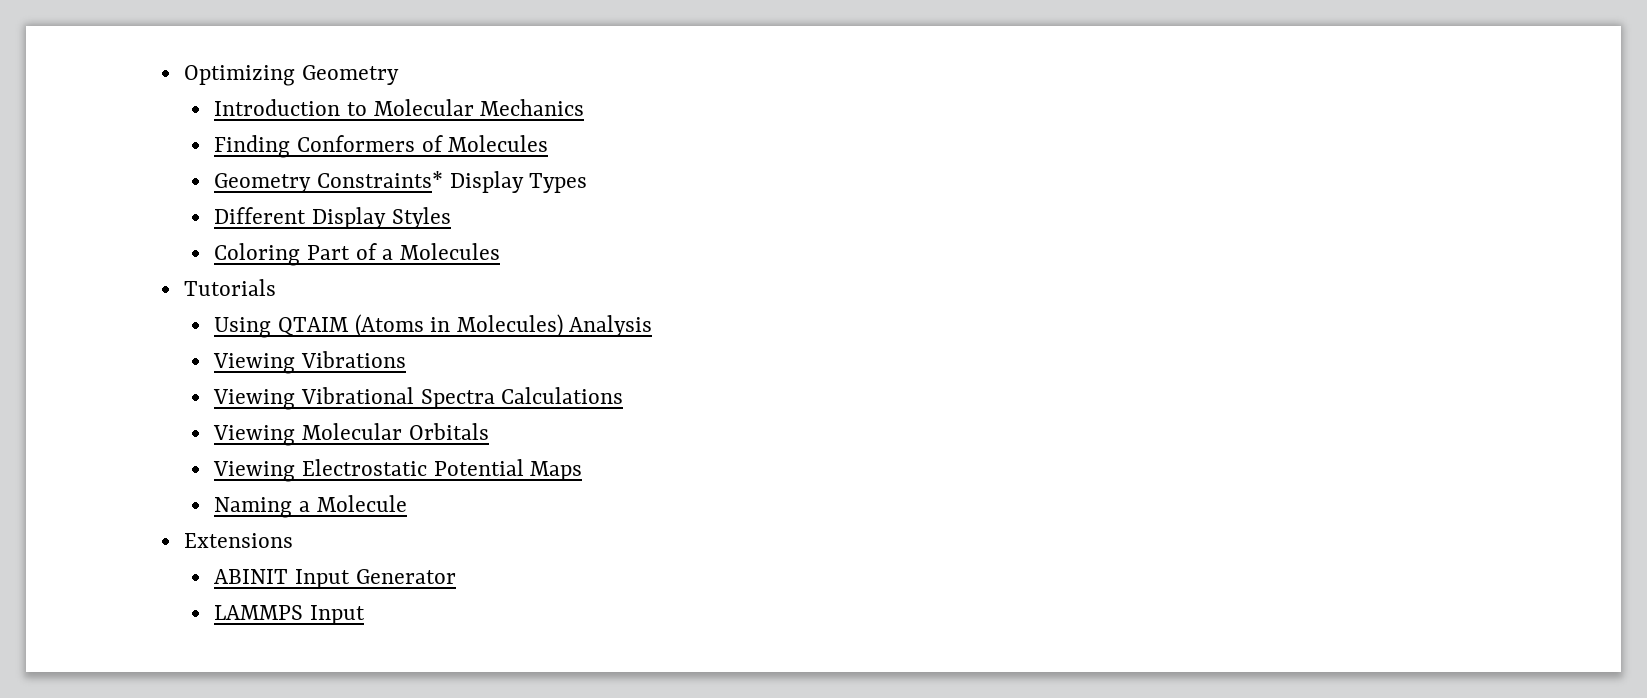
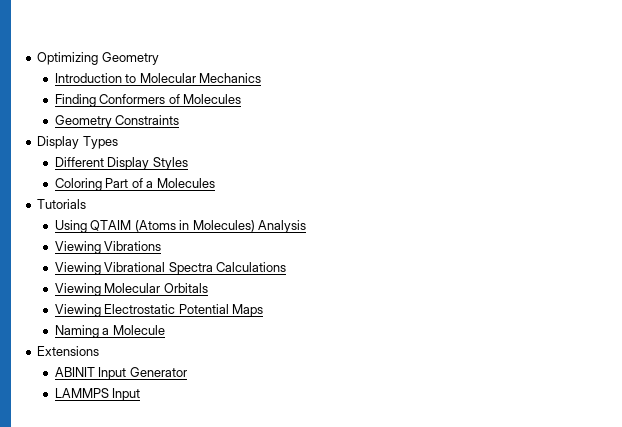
- Geometry Constraints* Display Types
+ Geometry Constraints
+ Display Types

